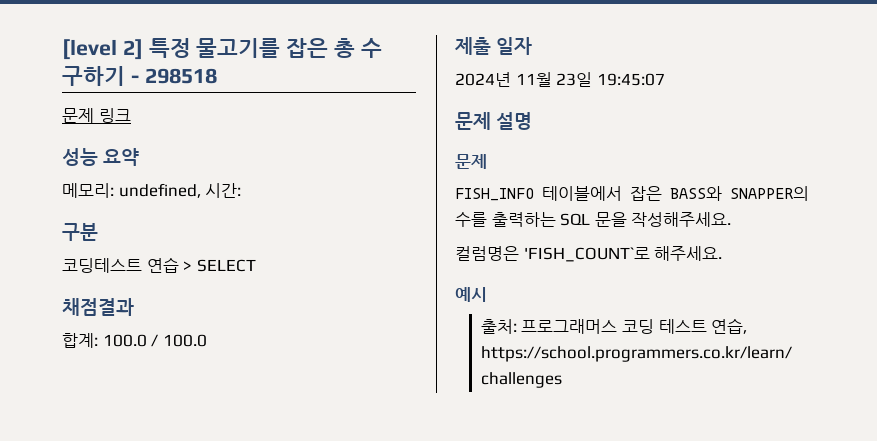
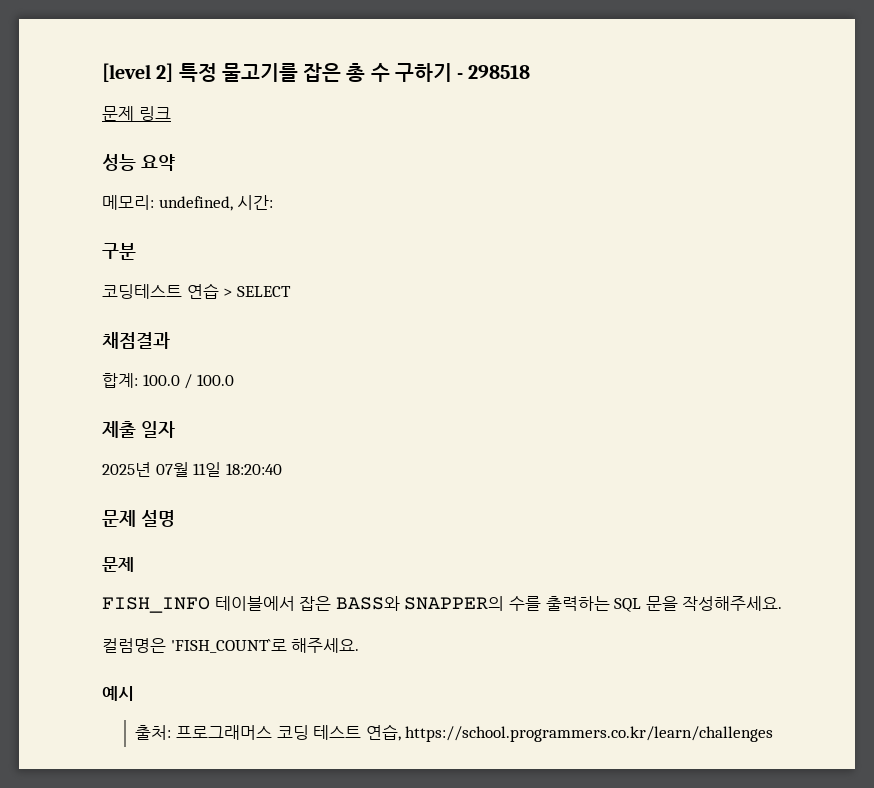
- 2024년 11월 23일 19:45:07
+ 2025년 07월 11일 18:20:40

